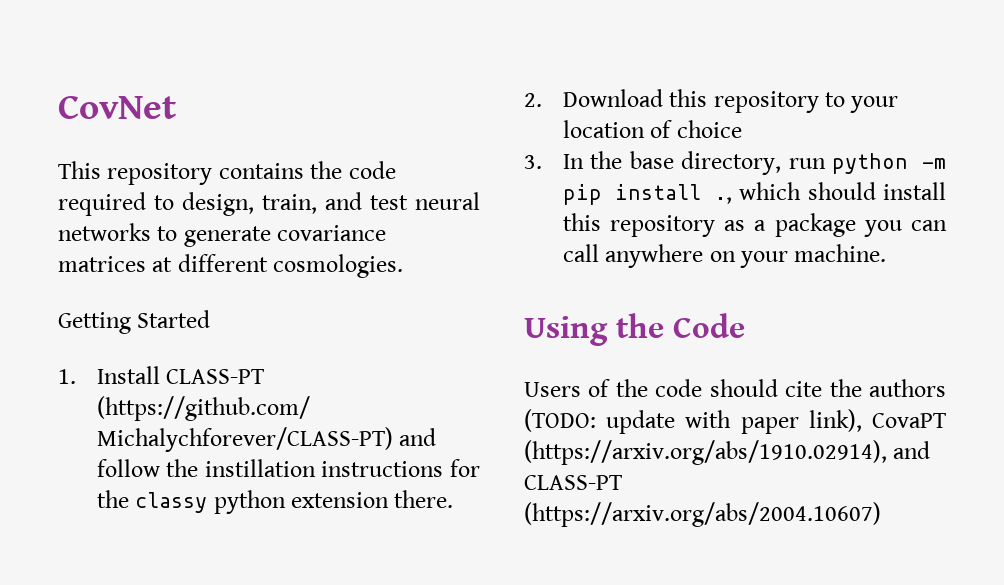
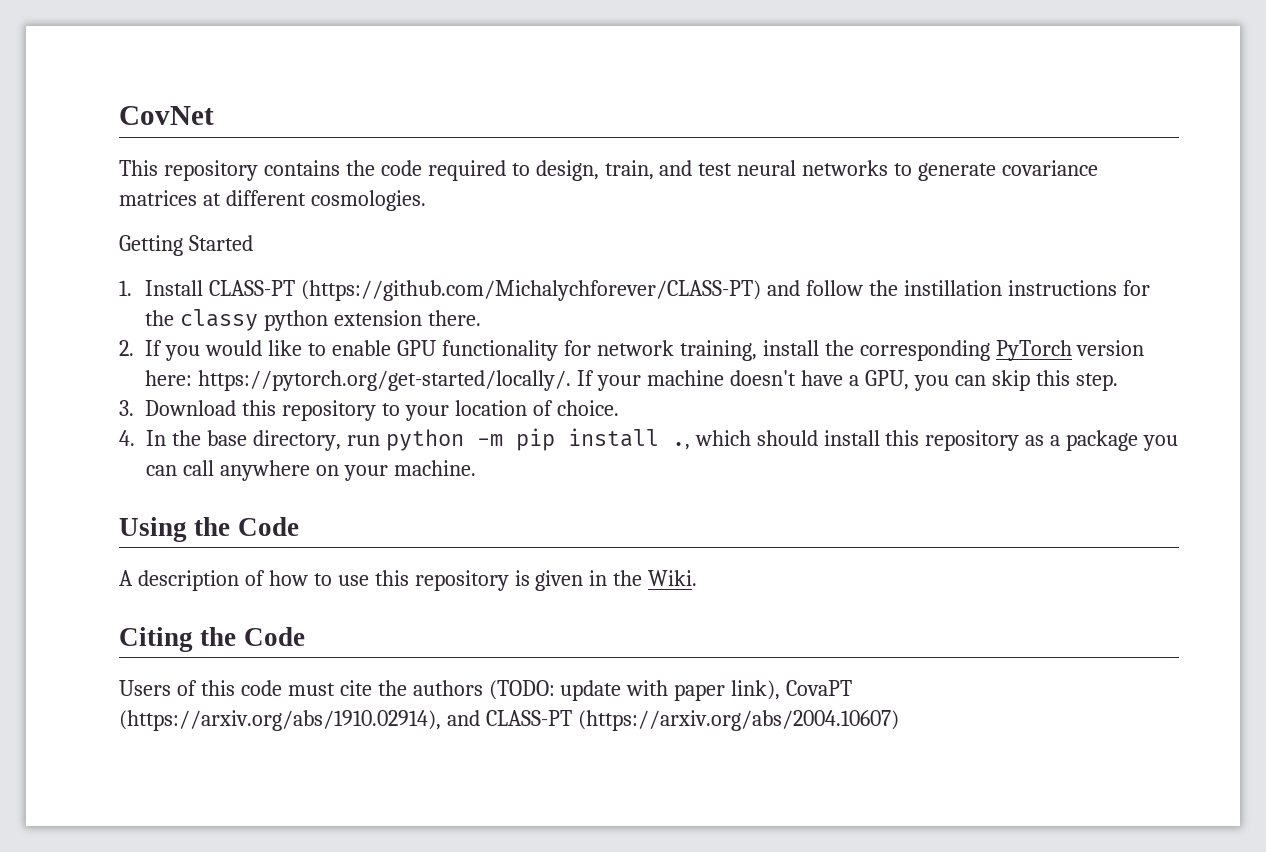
- 2. Download this repository to your location of choice
- 3. In the base directory, run python -m pip install ., which should install this repository as a package you can call anywhere on your machine.
+ 2. If you would like to enable GPU functionality for network training, install the corresponding PyTorch version here: https://pytorch.org/get-started/locally/. If your machine doesn't have a GPU, you can skip this step.
+ 3. Download this repository to your location of choice.
+ 4. In the base directory, run python -m pip install ., which should install this repository as a package you can call anywhere on your machine.
+ A description of how to use this repository is given in the Wiki.
+ Citing the Code
- Users of the code should cite the authors (TODO: update with paper link), CovaPT (https://arxiv.org/abs/1910.02914), and CLASS-PT (https://arxiv.org/abs/2004.10607)
+ Users of this code must cite the authors (TODO: update with paper link), CovaPT (https://arxiv.org/abs/1910.02914), and CLASS-PT (https://arxiv.org/abs/2004.10607)

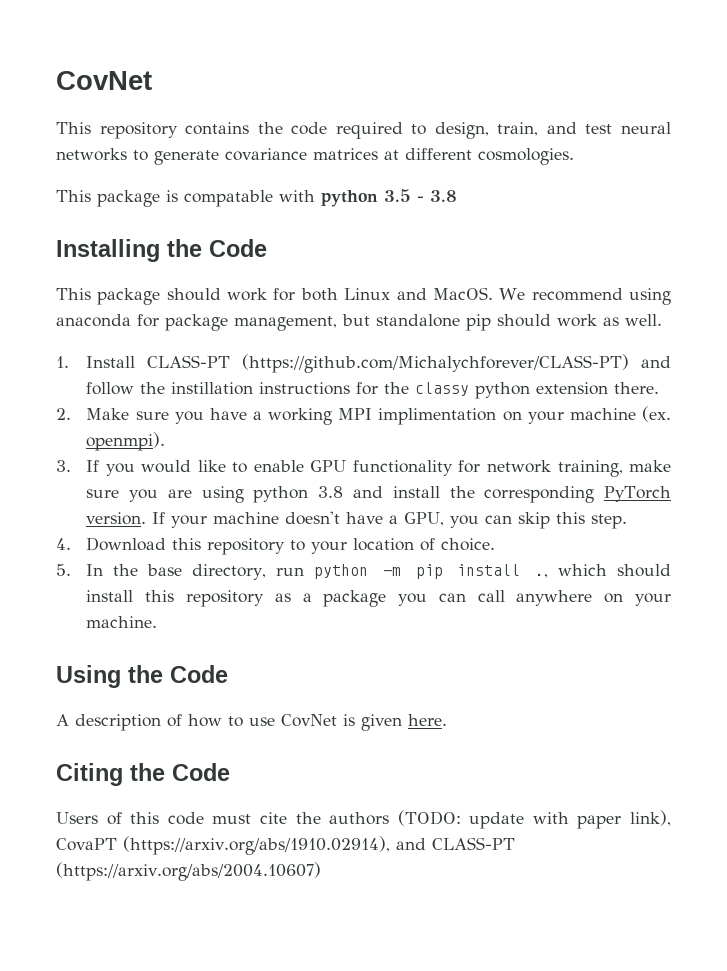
- Getting Started
+ This package is compatable with python 3.5 - 3.8
+ Installing the Code
+ This package should work for both Linux and MacOS. We recommend using anaconda for package management, but standalone pip should work as well.
- 2. If you would like to enable GPU functionality for network training, install the corresponding PyTorch version here: https://pytorch.org/get-started/locally/. If your machine doesn't have a GPU, you can skip this step.
+ 2. Make sure you have a working MPI implimentation on your machine (ex. openmpi).
+ 3. If you would like to enable GPU functionality for network training, make sure you are using python 3.8 and install the corresponding PyTorch version. If your machine doesn't have a GPU, you can skip this step.
- 3. Download this repository to your location of choice.
+ 4. Download this repository to your location of choice.
- 4. In the base directory, run python -m pip install ., which should install this repository as a package you can call anywhere on your machine.
+ 5. In the base directory, run python -m pip install ., which should install this repository as a package you can call anywhere on your machine.
- A description of how to use this repository is given in the Wiki.
+ A description of how to use CovNet is given here.

